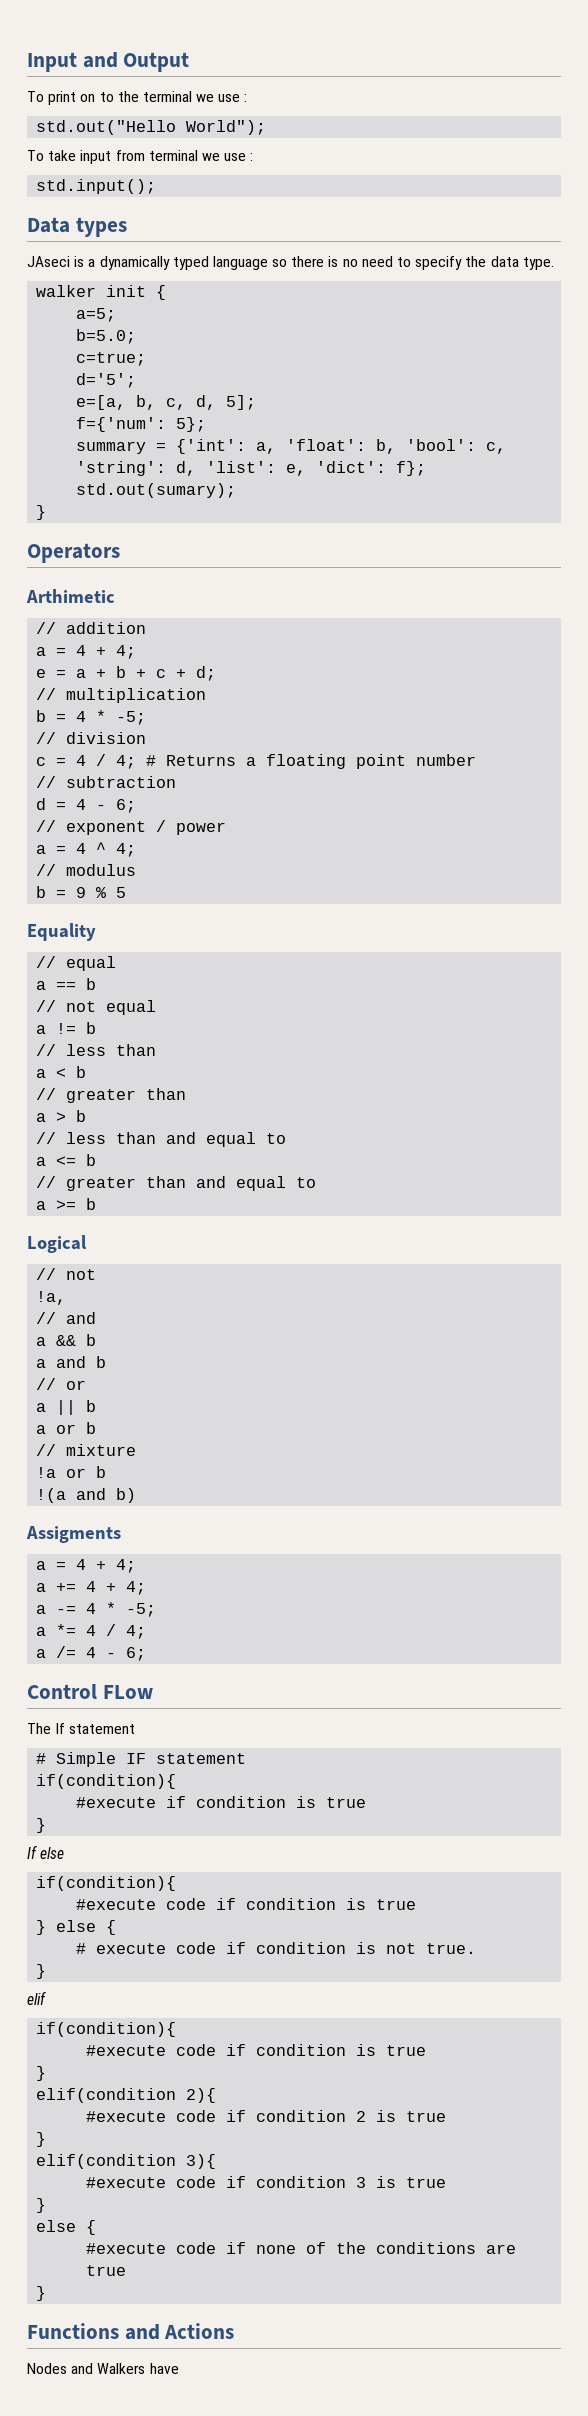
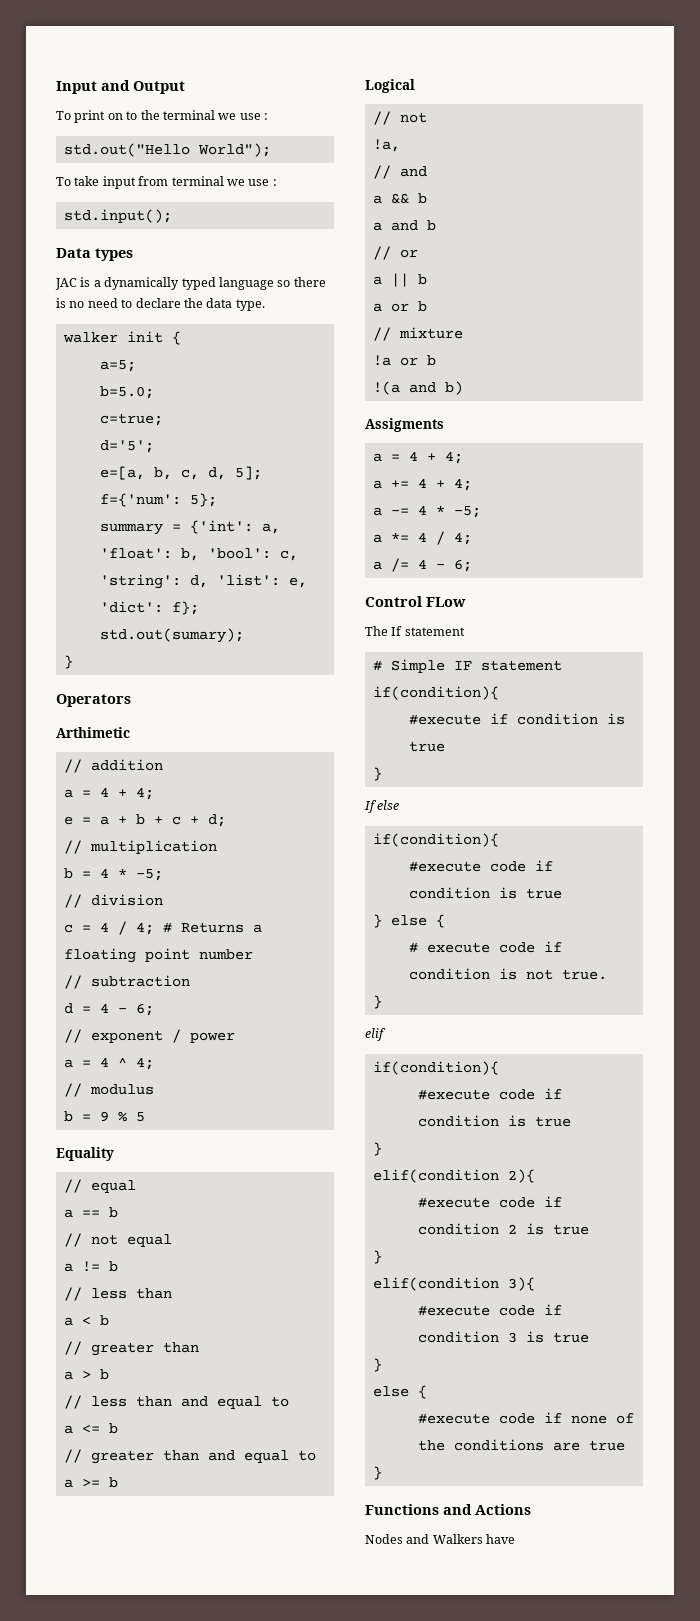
- JAseci is a dynamically typed language so there is no need to specify the data type.
+ JAC is a dynamically typed language so there is no need to declare the data type.

